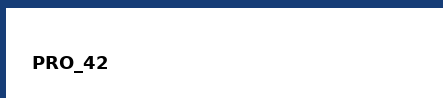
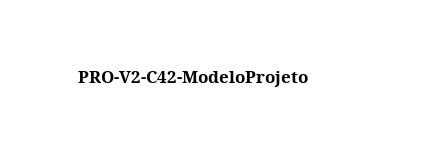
- PRO_42
+ PRO-V2-C42-ModeloProjeto

